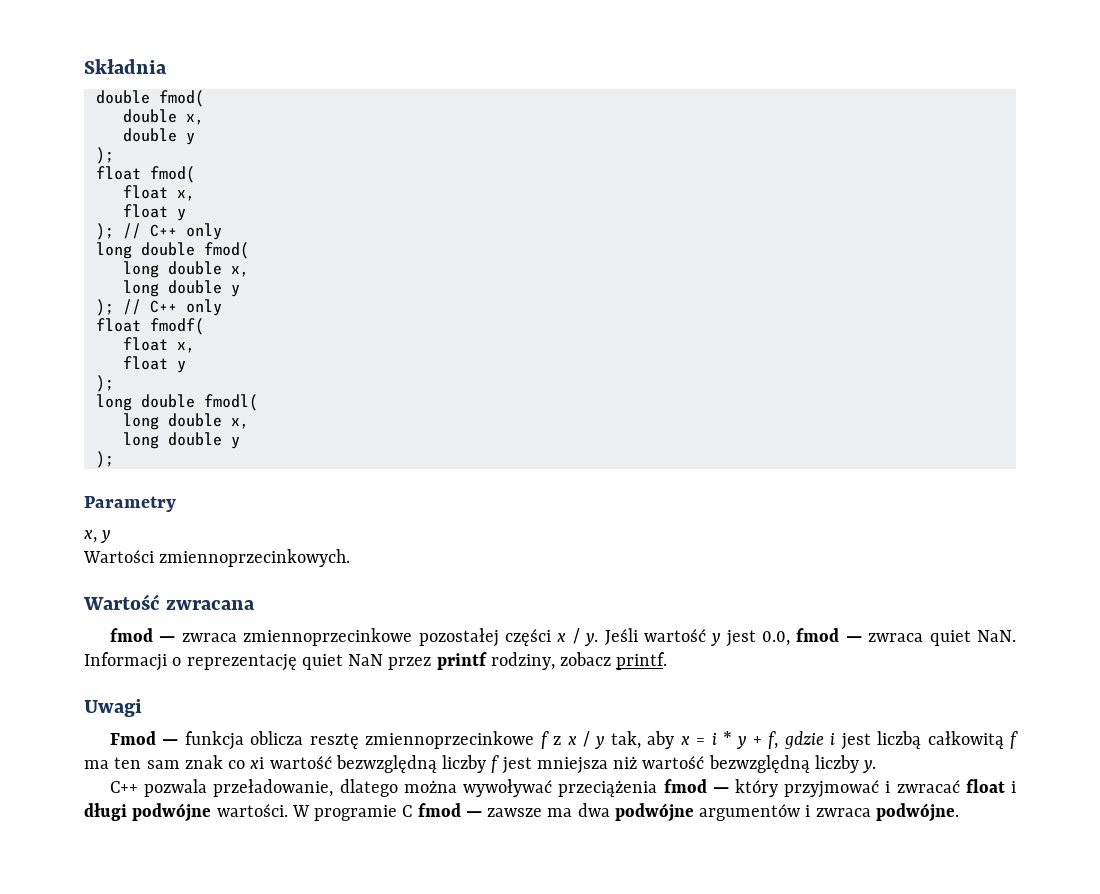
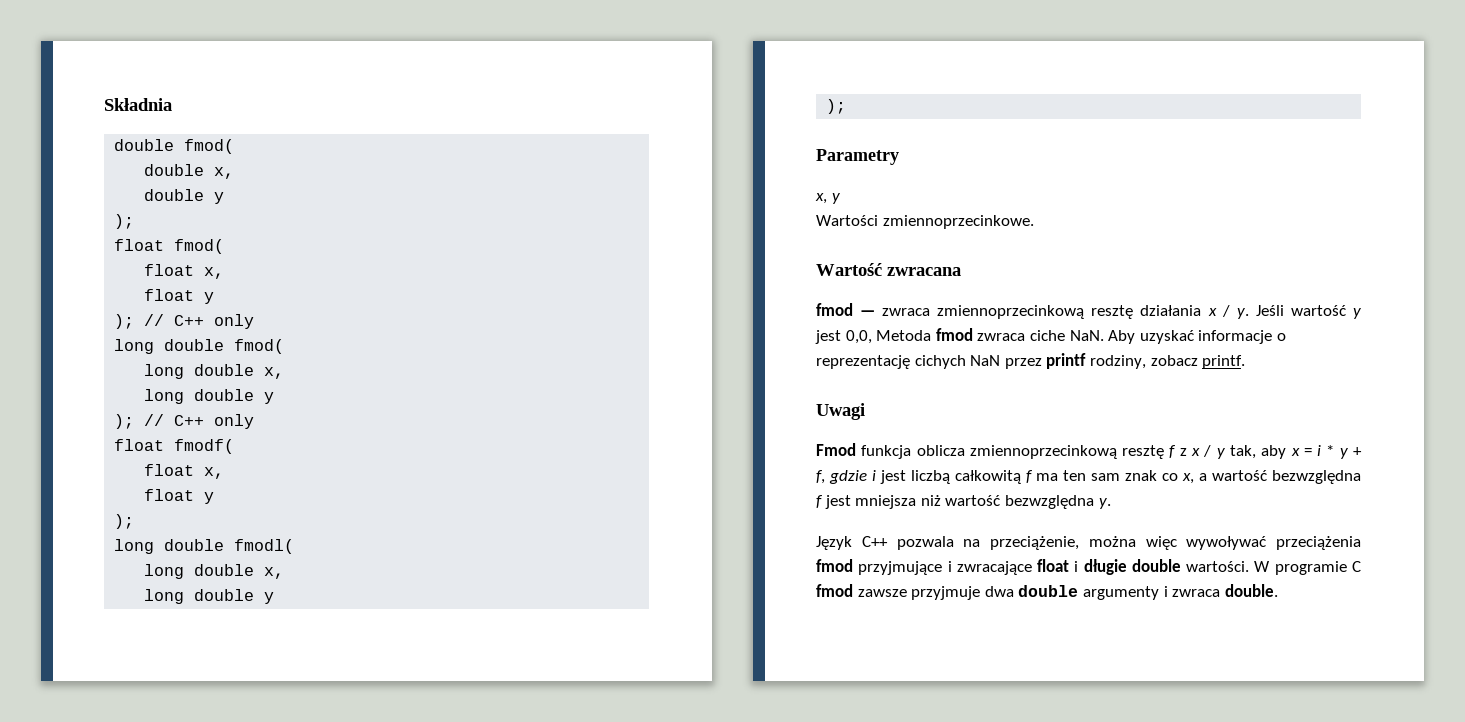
- Wartości zmiennoprzecinkowych.
+ Wartości zmiennoprzecinkowe.
- fmod — zwraca zmiennoprzecinkowe pozostałej części x / y.
+ fmod — zwraca zmiennoprzecinkową resztę działania x / y.
- Jeśli wartość y jest 0.0, fmod — zwraca quiet NaN. Informacji o reprezentację quiet NaN przez printf rodziny, zobacz printf.
+ Jeśli wartość y jest 0,0, Metoda fmod zwraca ciche NaN. Aby uzyskać informacje o reprezentację cichych NaN przez printf rodziny, zobacz printf.
- Fmod — funkcja oblicza resztę zmiennoprzecinkowe f z x / y tak, aby x = i * y + f, gdzie i jest liczbą całkowitą f ma ten sam znak co xi wartość bezwzględną liczby f jest mniejsza niż wartość bezwzględną liczby y.
+ Fmod funkcja oblicza zmiennoprzecinkową resztę f z x / y tak, aby x = i * y + f, gdzie i jest liczbą całkowitą f ma ten sam znak co x, a wartość bezwzględna f jest mniejsza niż wartość bezwzględna y.
- C++ pozwala przeładowanie, dlatego można wywoływać przeciążenia fmod — który przyjmować i zwracać float i długi podwójne wartości.
+ Język C++ pozwala na przeciążenie, można więc wywoływać przeciążenia fmod przyjmujące i zwracające float i długie double wartości.
- W programie C fmod — zawsze ma dwa podwójne argumentów i zwraca podwójne.
+ W programie C fmod zawsze przyjmuje dwa double argumenty i zwraca double.

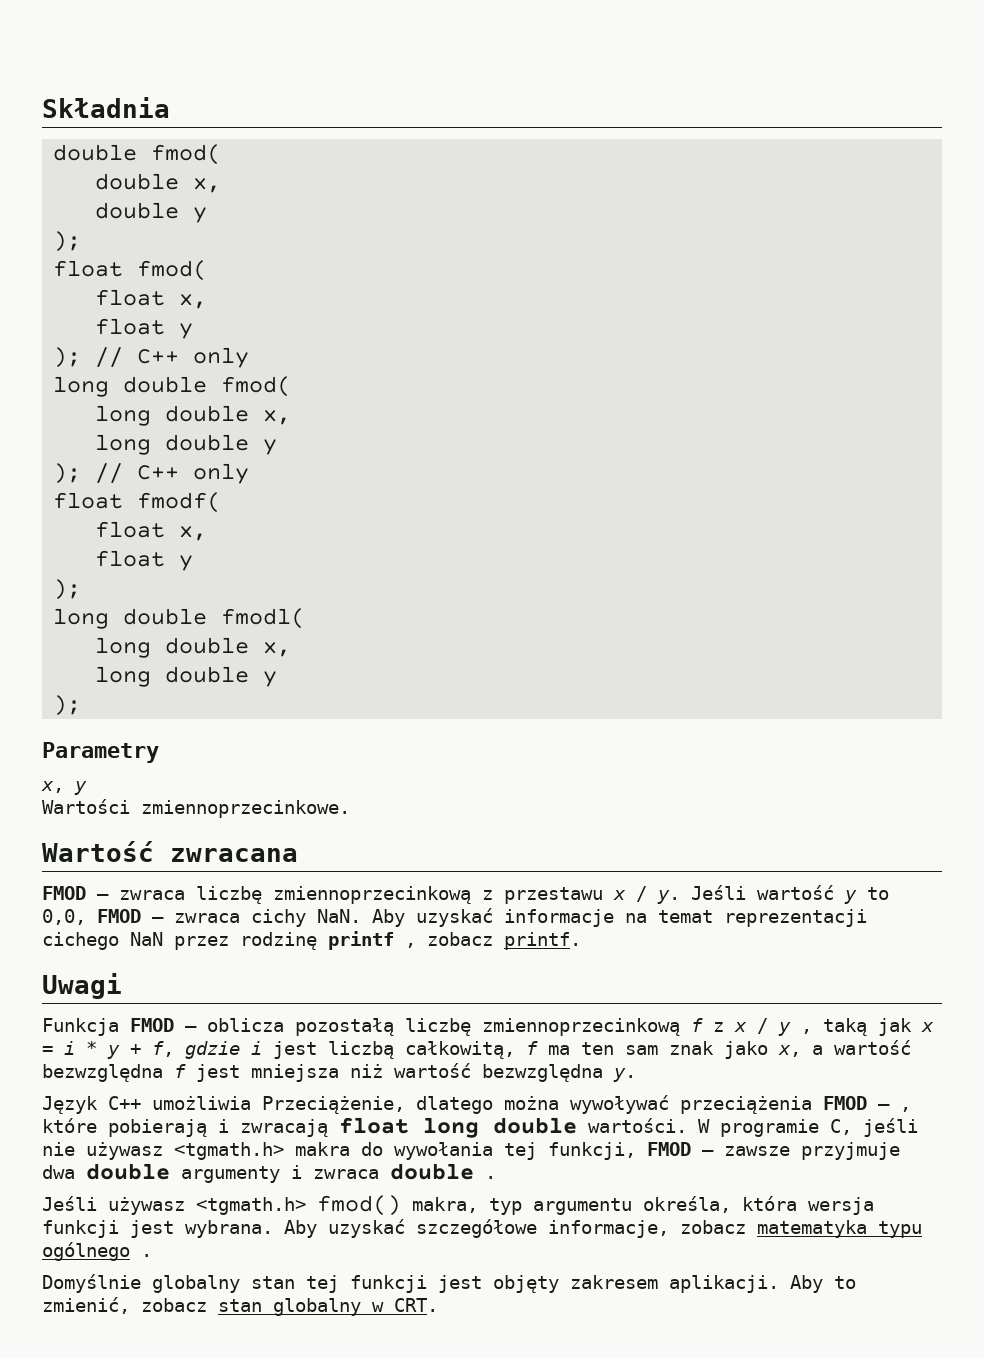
- fmod — zwraca zmiennoprzecinkową resztę działania x / y.
+ FMOD — zwraca liczbę zmiennoprzecinkową z przestawu x / y.
- Jeśli wartość y jest 0,0, Metoda fmod zwraca ciche NaN. Aby uzyskać informacje o reprezentację cichych NaN przez printf rodziny, zobacz printf.
+ Jeśli wartość y to 0,0, FMOD — zwraca cichy NaN. Aby uzyskać informacje na temat reprezentacji cichego NaN przez rodzinę printf , zobacz printf.
  Uwagi
- Fmod funkcja oblicza zmiennoprzecinkową resztę f z x / y tak, aby x = i * y + f, gdzie i jest liczbą całkowitą f ma ten sam znak co x, a wartość bezwzględna f jest mniejsza niż wartość bezwzględna y.
+ Funkcja FMOD — oblicza pozostałą liczbę zmiennoprzecinkową f z x / y , taką jak x = i * y + f, gdzie i jest liczbą całkowitą, f ma ten sam znak jako x, a wartość bezwzględna f jest mniejsza niż wartość bezwzględna y.
- Język C++ pozwala na przeciążenie, można więc wywoływać przeciążenia fmod przyjmujące i zwracające float i długie double wartości. W programie C fmod zawsze przyjmuje dwa double argumenty i zwraca double.
+ Język C++ umożliwia Przeciążenie, dlatego można wywoływać przeciążenia FMOD — , które pobierają i zwracają float long double wartości. W programie C, jeśli nie używasz <tgmath.h> makra do wywołania tej funkcji, FMOD — zawsze przyjmuje dwa double argumenty i zwraca double .
+ Jeśli używasz <tgmath.h> fmod() makra, typ argumentu określa, która wersja funkcji jest wybrana. Aby uzyskać szczegółowe informacje, zobacz matematyka typu ogólnego .
+ Domyślnie globalny stan tej funkcji jest objęty zakresem aplikacji. Aby to zmienić, zobacz stan globalny w CRT.

